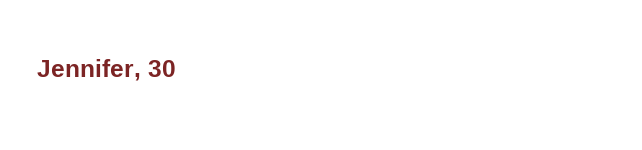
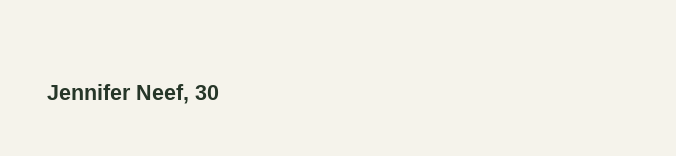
- Jennifer, 30
+ Jennifer Neef, 30

